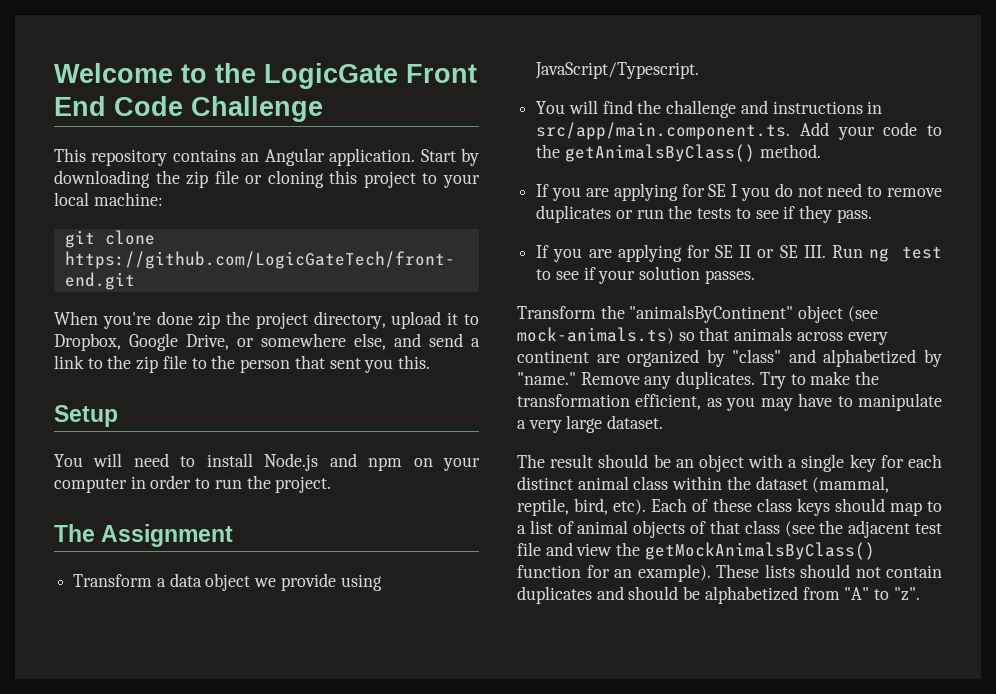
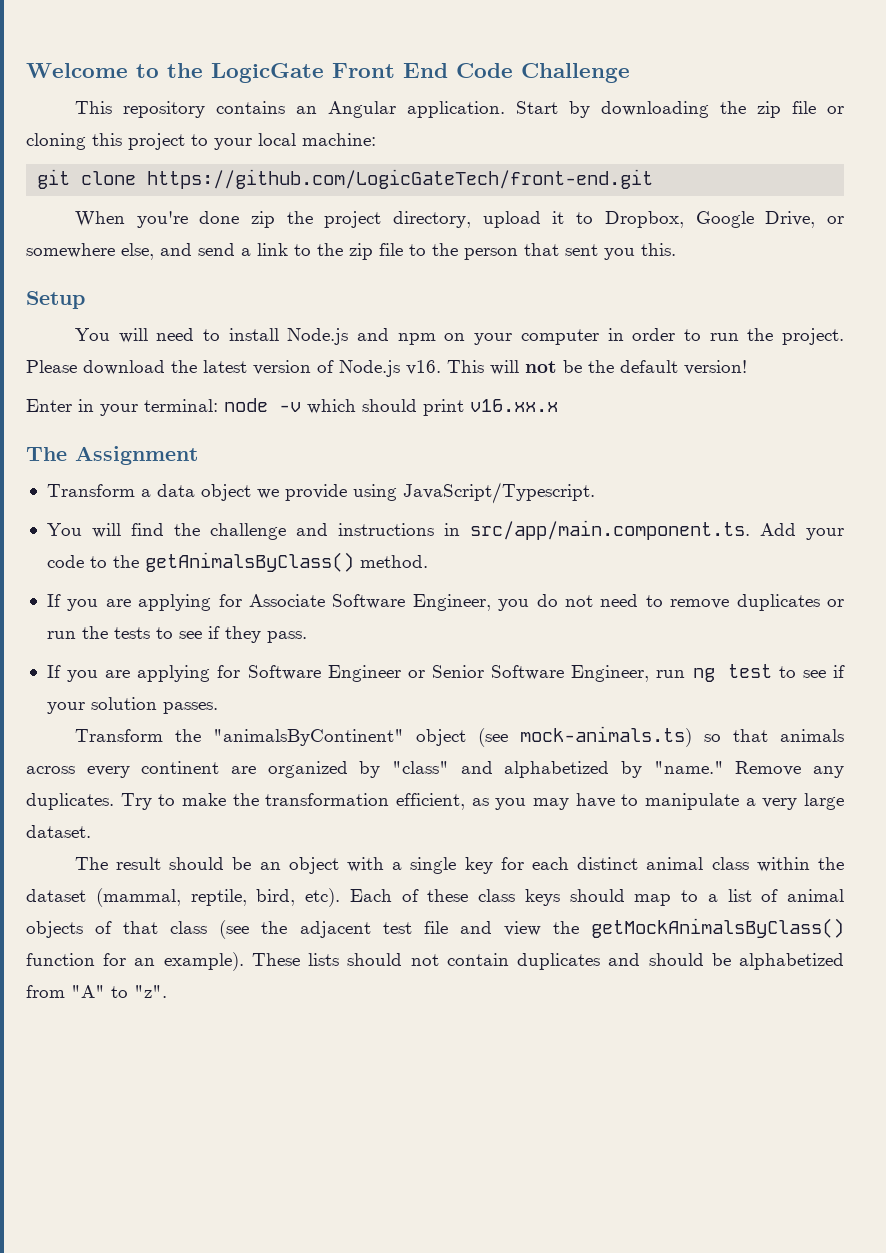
+ Please download the latest version of Node.js v16. This will not be the default version!
+ Enter in your terminal: node -v which should print v16.xx.x
- If you are applying for SE I you do not need to remove duplicates or run the tests to see if they pass.
+ If you are applying for Associate Software Engineer, you do not need to remove duplicates or run the tests to see if they pass.
- If you are applying for SE II or SE III. Run ng test to see if your solution passes.
+ If you are applying for Software Engineer or Senior Software Engineer, run ng test to see if your solution passes.

